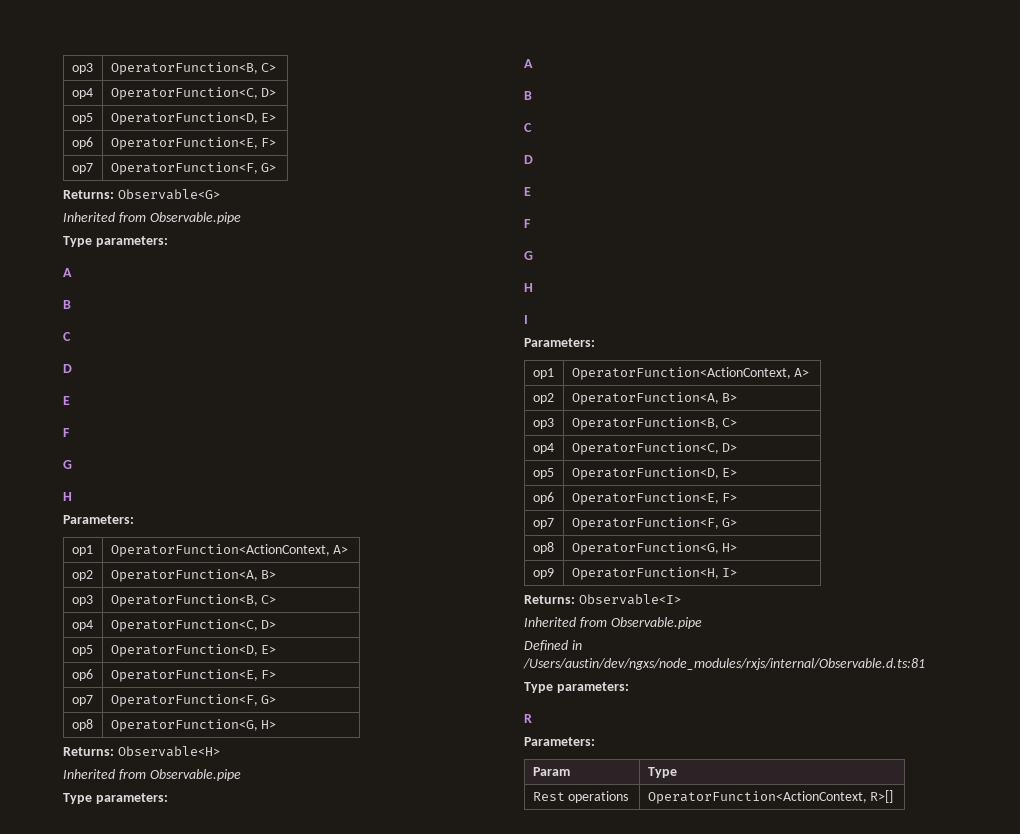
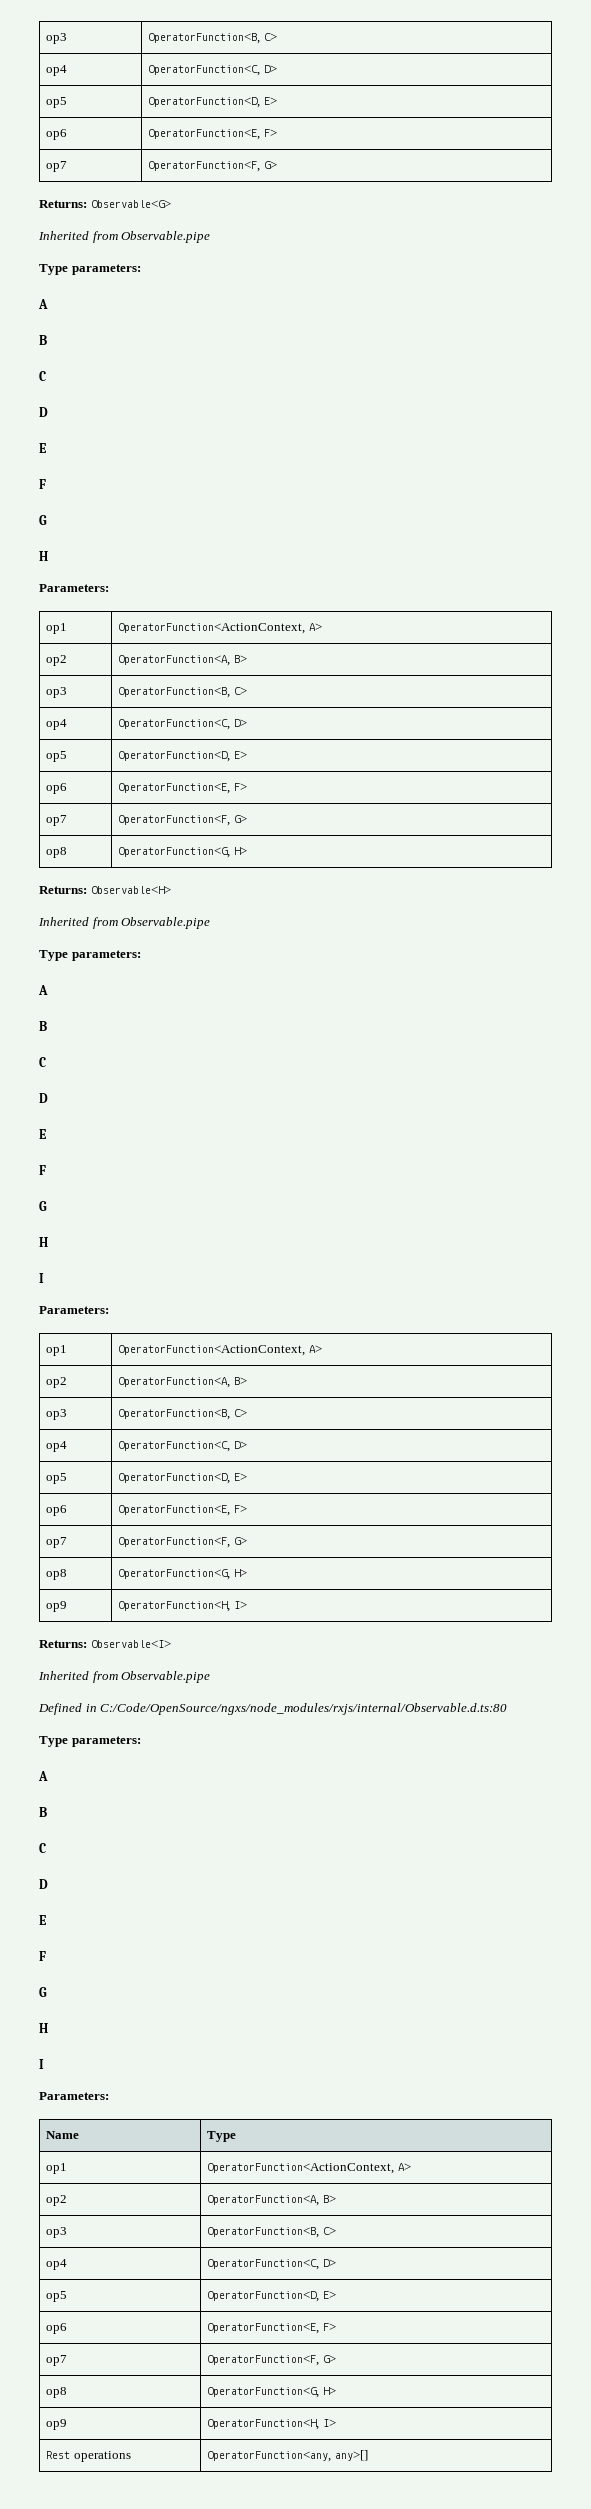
- Defined in /Users/austin/dev/ngxs/node_modules/rxjs/internal/Observable.d.ts:81
+ Defined in C:/Code/OpenSource/ngxs/node_modules/rxjs/internal/Observable.d.ts:80
  Type parameters:
- R
+ A
+ B
+ C
+ D
+ E
+ F
+ G
+ H
+ I
  Parameters:
- Param | Type
+ Name | Type
+ op1 | OperatorFunction<ActionContext, A>
+ op2 | OperatorFunction<A, B>
+ op3 | OperatorFunction<B, C>
+ op4 | OperatorFunction<C, D>
+ op5 | OperatorFunction<D, E>
+ op6 | OperatorFunction<E, F>
+ op7 | OperatorFunction<F, G>
+ op8 | OperatorFunction<G, H>
+ op9 | OperatorFunction<H, I>
- Rest operations | OperatorFunction<ActionContext, R>[]
+ Rest operations | OperatorFunction<any, any>[]

